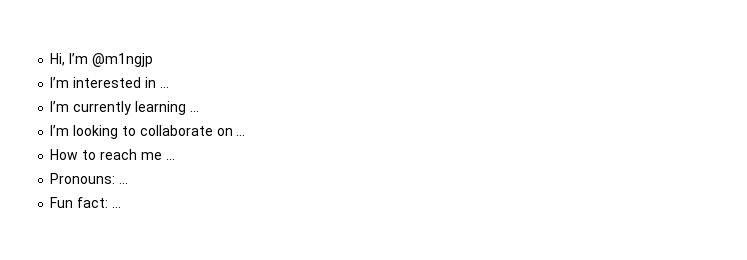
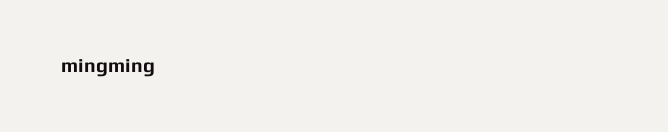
- Hi, I’m @m1ngjp
- I’m interested in ...
- I’m currently learning ...
- I’m looking to collaborate on ...
- How to reach me ...
- Pronouns: ...
- Fun fact: ...
+ mingming

